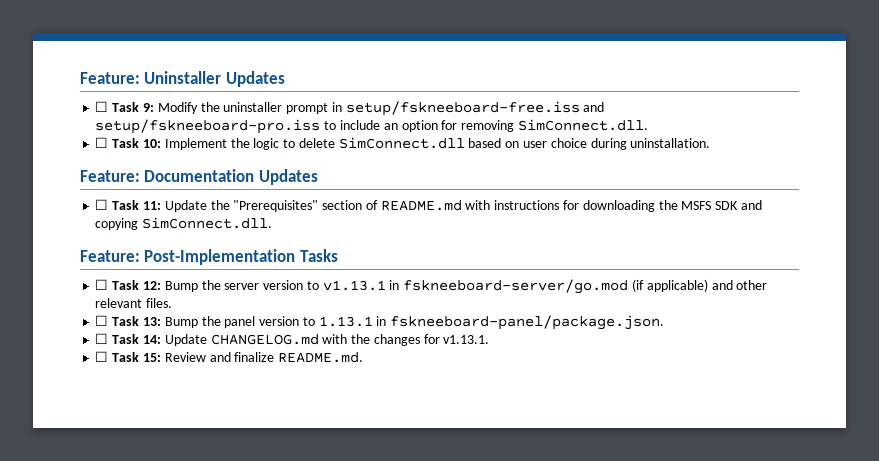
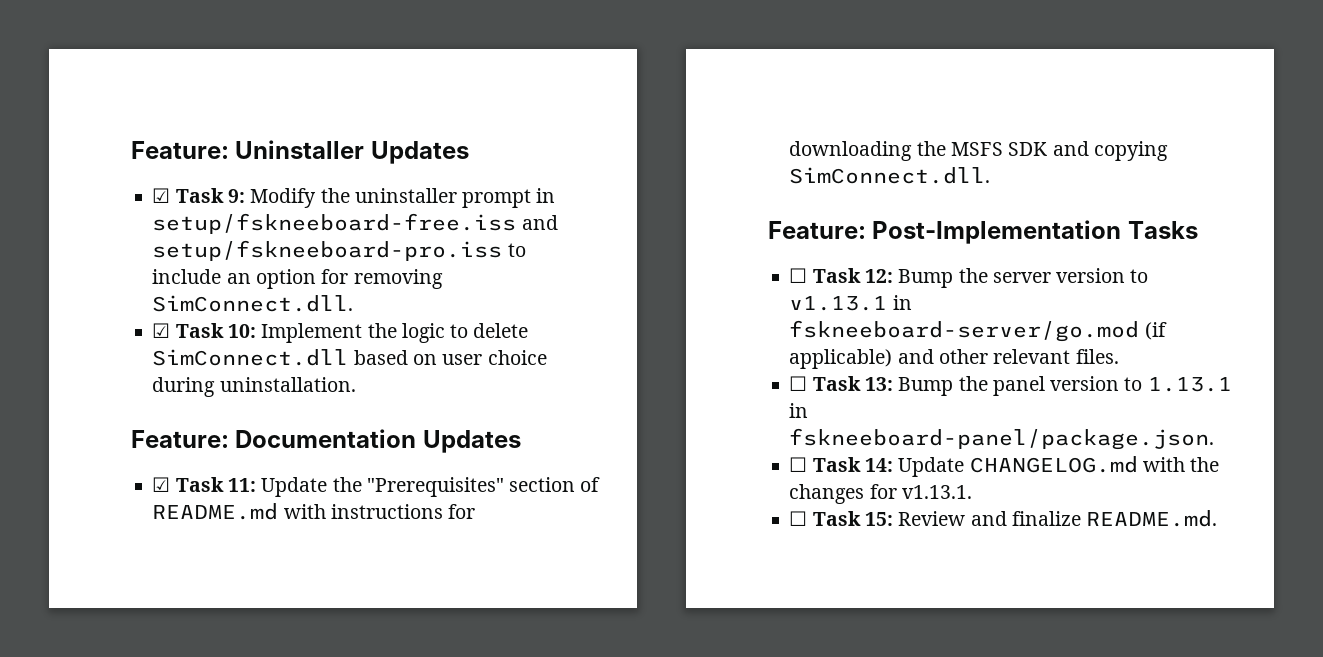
- ☐ Task 9: Modify the uninstaller prompt in setup/fskneeboard-free.iss and setup/fskneeboard-pro.iss to include an option for removing SimConnect.dll.
+ ☑ Task 9: Modify the uninstaller prompt in setup/fskneeboard-free.iss and setup/fskneeboard-pro.iss to include an option for removing SimConnect.dll.
- ☐ Task 10: Implement the logic to delete SimConnect.dll based on user choice during uninstallation.
+ ☑ Task 10: Implement the logic to delete SimConnect.dll based on user choice during uninstallation.
- ☐ Task 11: Update the "Prerequisites" section of README.md with instructions for downloading the MSFS SDK and copying SimConnect.dll.
+ ☑ Task 11: Update the "Prerequisites" section of README.md with instructions for downloading the MSFS SDK and copying SimConnect.dll.

